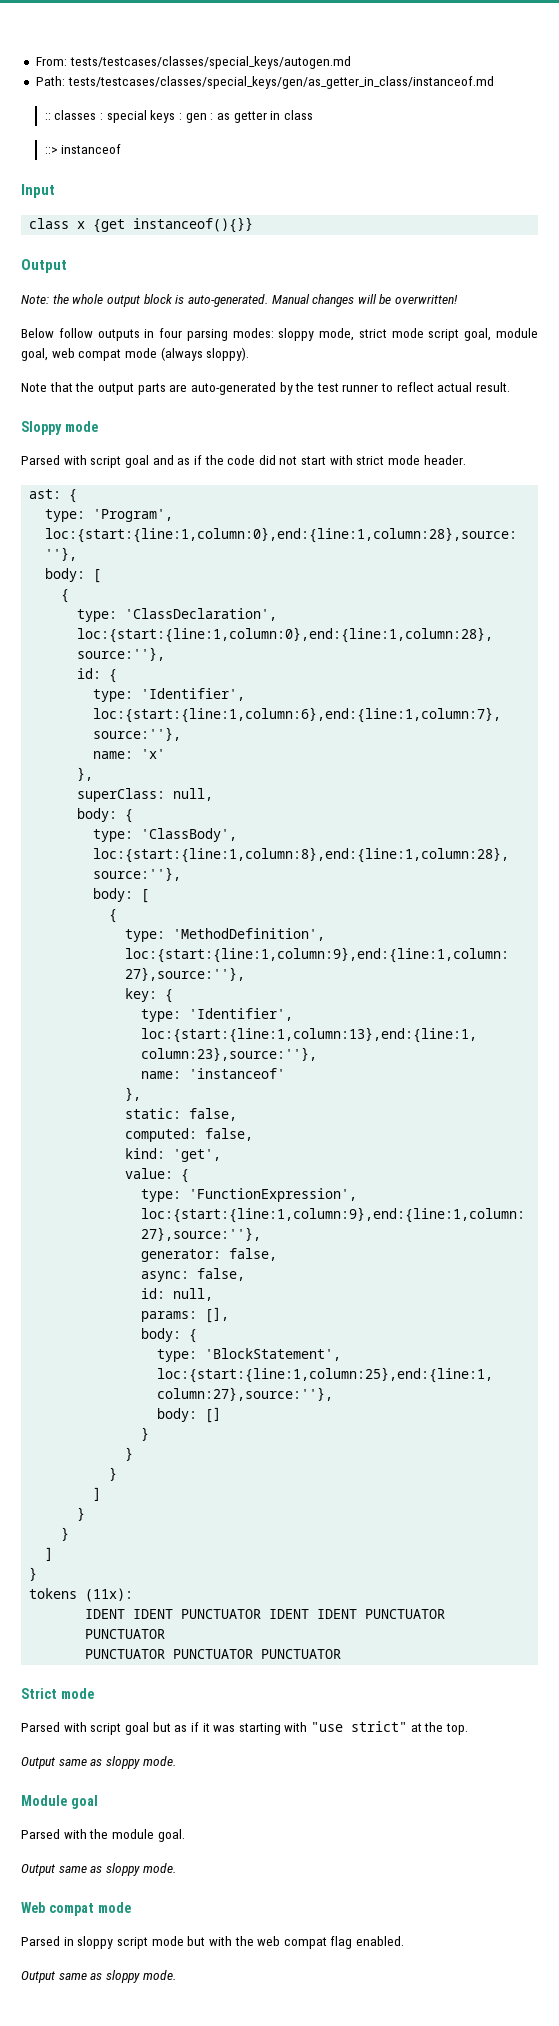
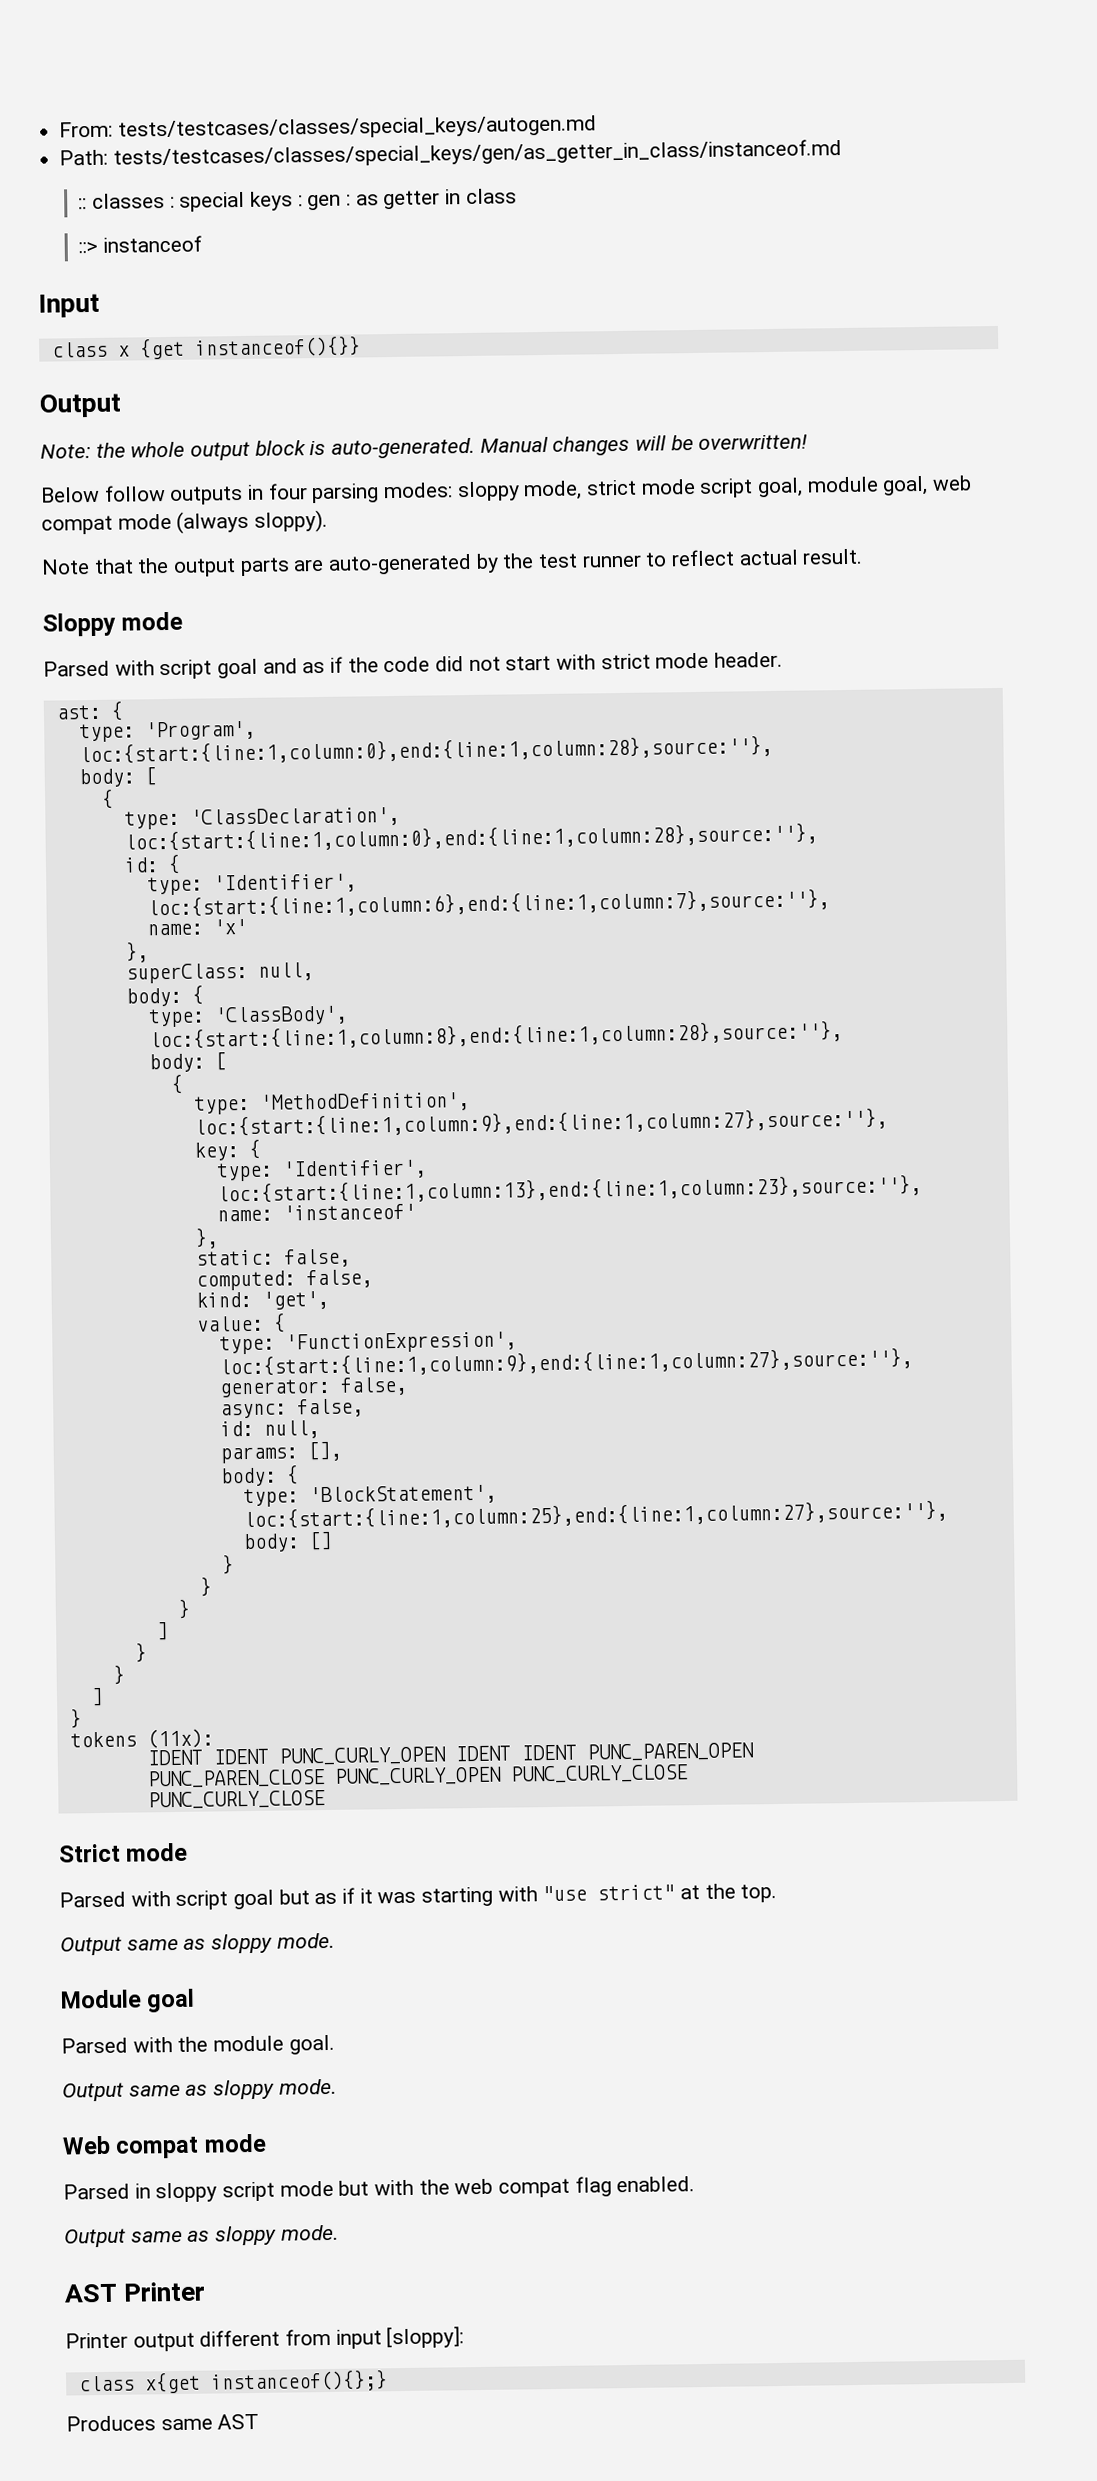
- IDENT IDENT PUNCTUATOR IDENT IDENT PUNCTUATOR PUNCTUATOR
- PUNCTUATOR PUNCTUATOR PUNCTUATOR
+ IDENT IDENT PUNC_CURLY_OPEN IDENT IDENT PUNC_PAREN_OPEN
+ PUNC_PAREN_CLOSE PUNC_CURLY_OPEN PUNC_CURLY_CLOSE
+ PUNC_CURLY_CLOSE
+ AST Printer
+ Printer output different from input [sloppy]:
+ class x{get instanceof(){};}
+ Produces same AST

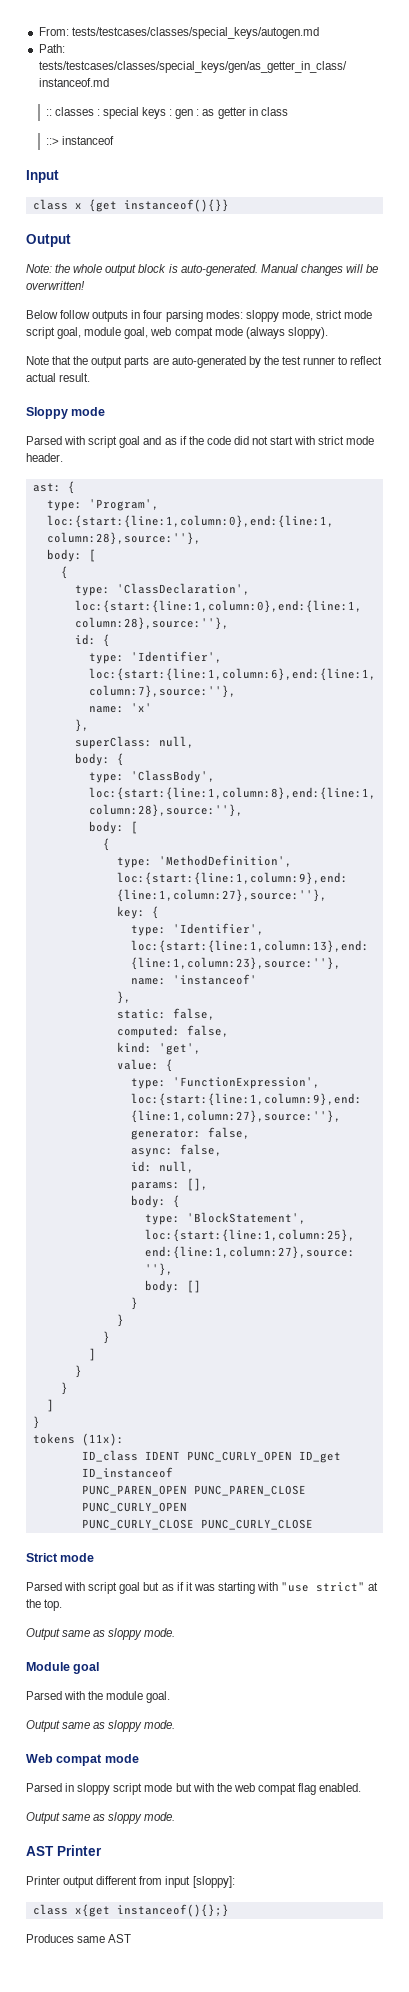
- IDENT IDENT PUNC_CURLY_OPEN IDENT IDENT PUNC_PAREN_OPEN
- PUNC_PAREN_CLOSE PUNC_CURLY_OPEN PUNC_CURLY_CLOSE
- PUNC_CURLY_CLOSE
+ ID_class IDENT PUNC_CURLY_OPEN ID_get ID_instanceof
+ PUNC_PAREN_OPEN PUNC_PAREN_CLOSE PUNC_CURLY_OPEN
+ PUNC_CURLY_CLOSE PUNC_CURLY_CLOSE

